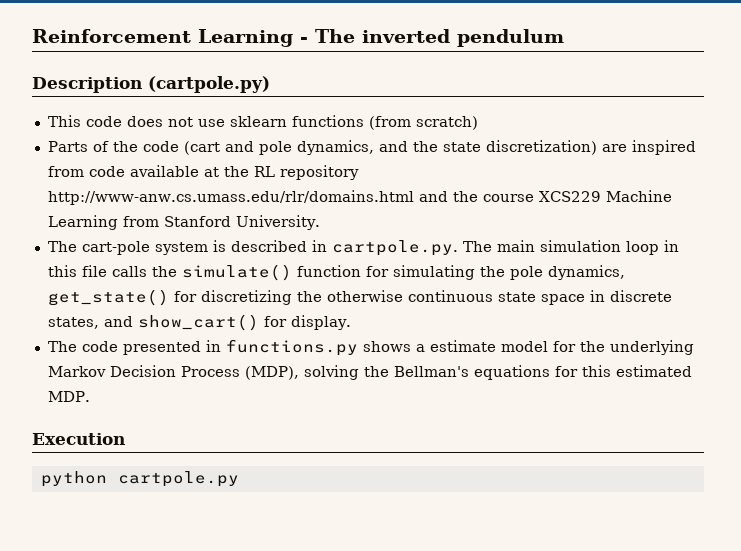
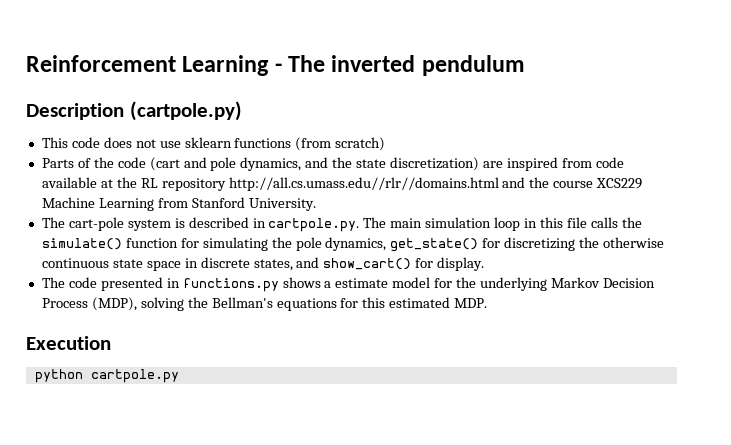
- Parts of the code (cart and pole dynamics, and the state discretization) are inspired from code available at the RL repository http://www-anw.cs.umass.edu/rlr/domains.html and the course XCS229 Machine Learning from Stanford University.
+ Parts of the code (cart and pole dynamics, and the state discretization) are inspired from code available at the RL repository http://all.cs.umass.edu//rlr//domains.html and the course XCS229 Machine Learning from Stanford University.

